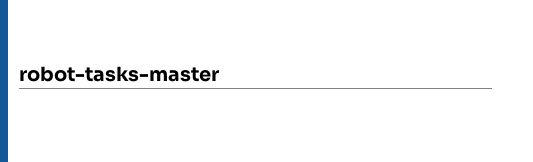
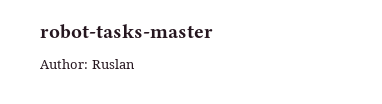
+ Author: Ruslan

